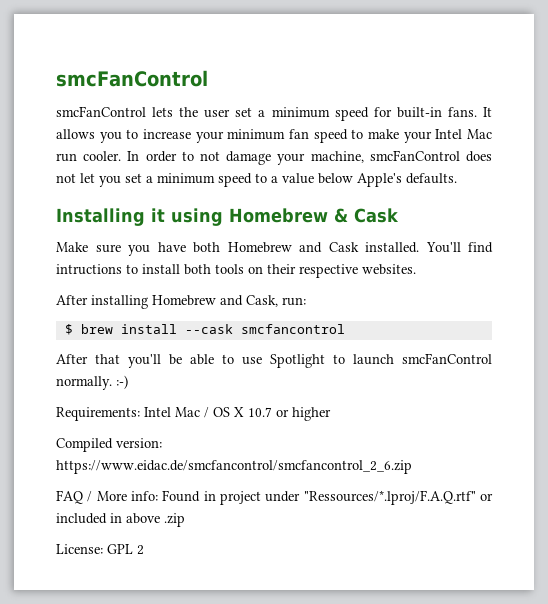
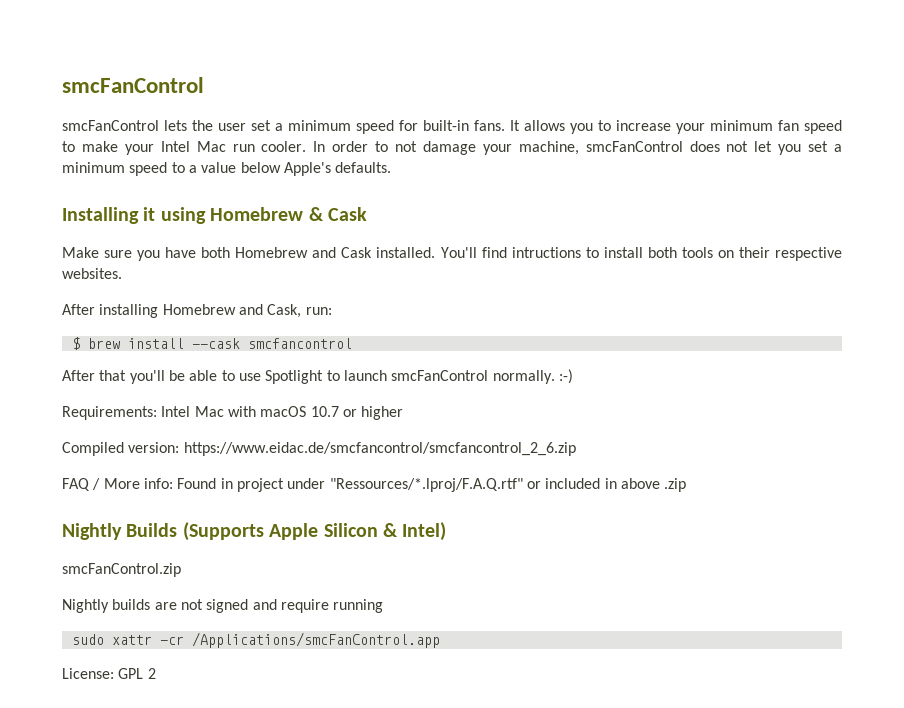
- Requirements: Intel Mac / OS X 10.7 or higher
+ Requirements: Intel Mac with macOS 10.7 or higher
+ Nightly Builds (Supports Apple Silicon & Intel)
+ smcFanControl.zip
+ Nightly builds are not signed and require running
+ sudo xattr -cr /Applications/smcFanControl.app

